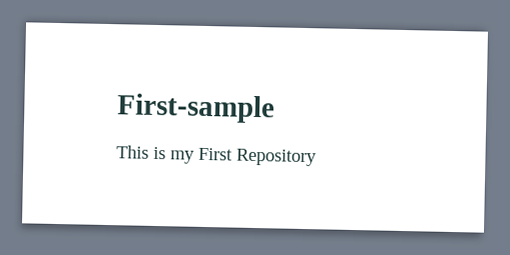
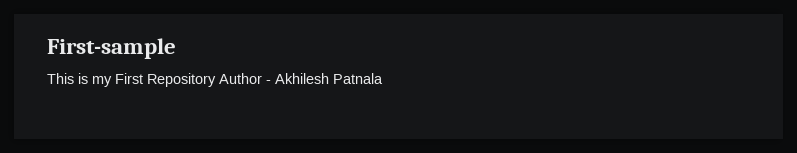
- This is my First Repository
+ This is my First Repository Author - Akhilesh Patnala

